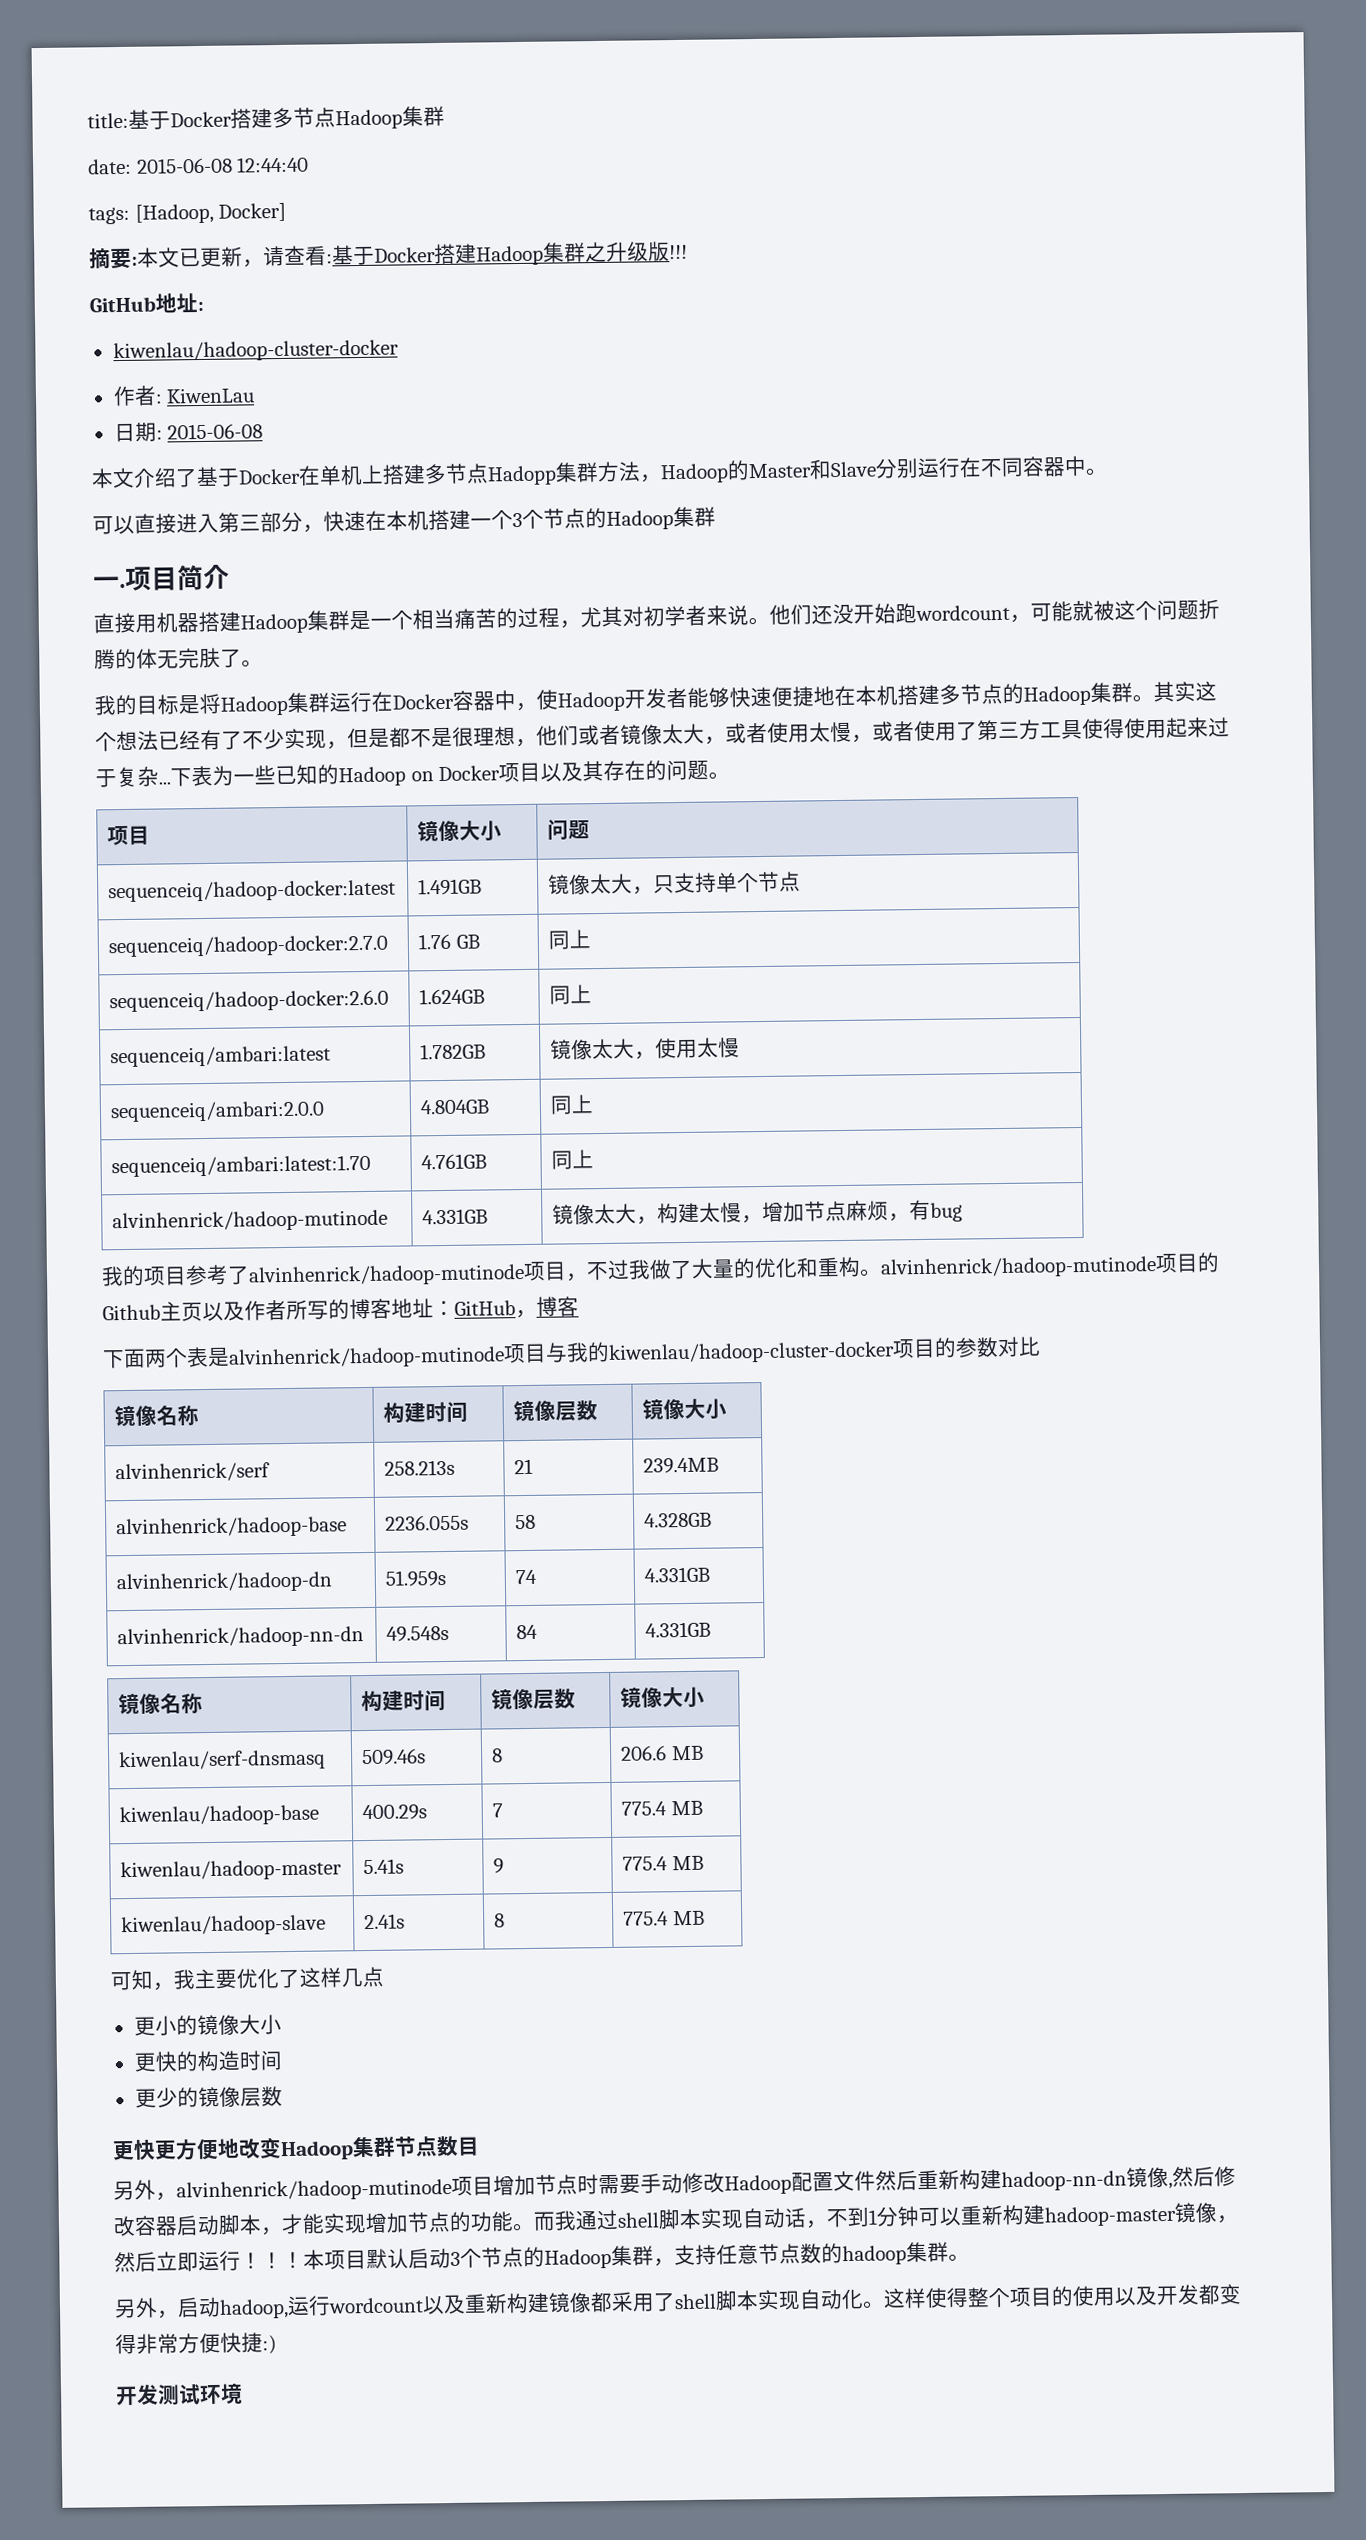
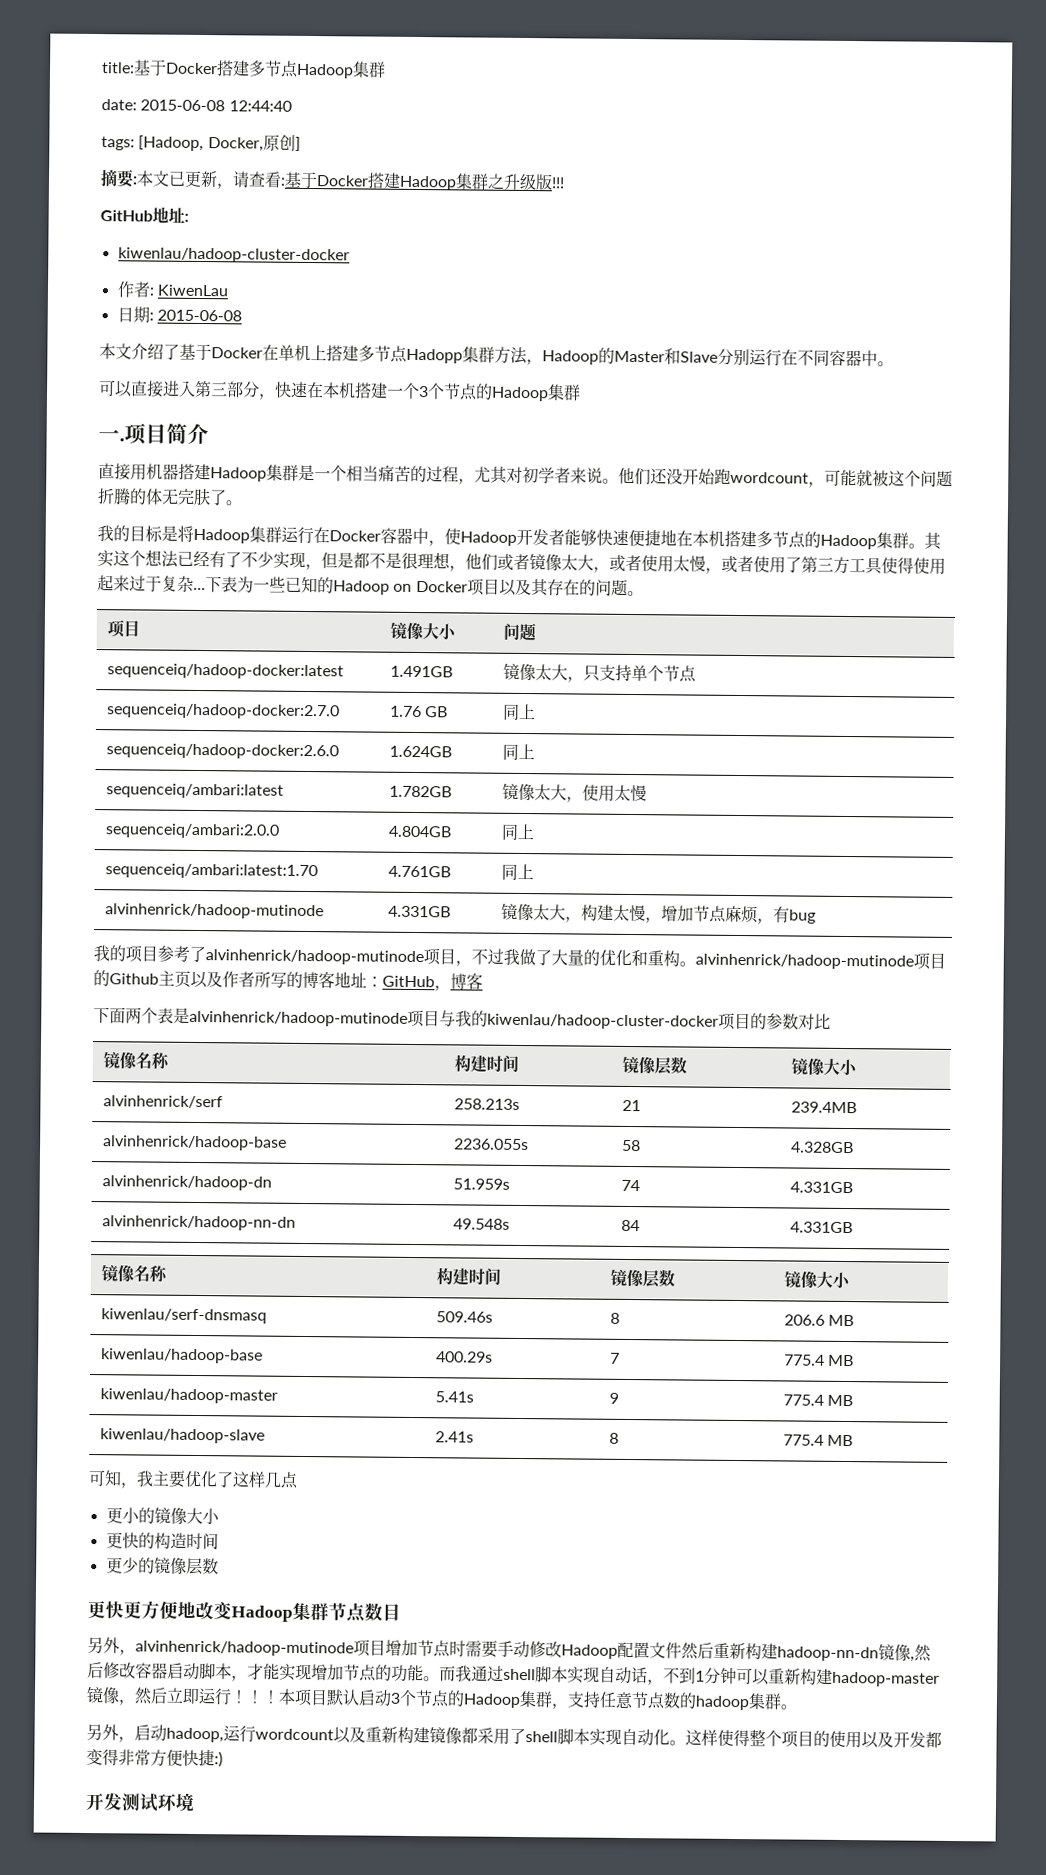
- tags: [Hadoop, Docker]
+ tags: [Hadoop, Docker,原创]

